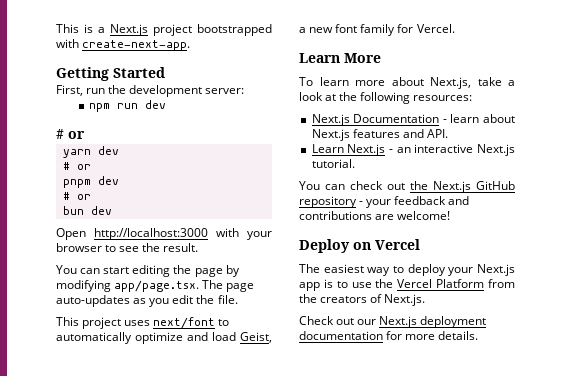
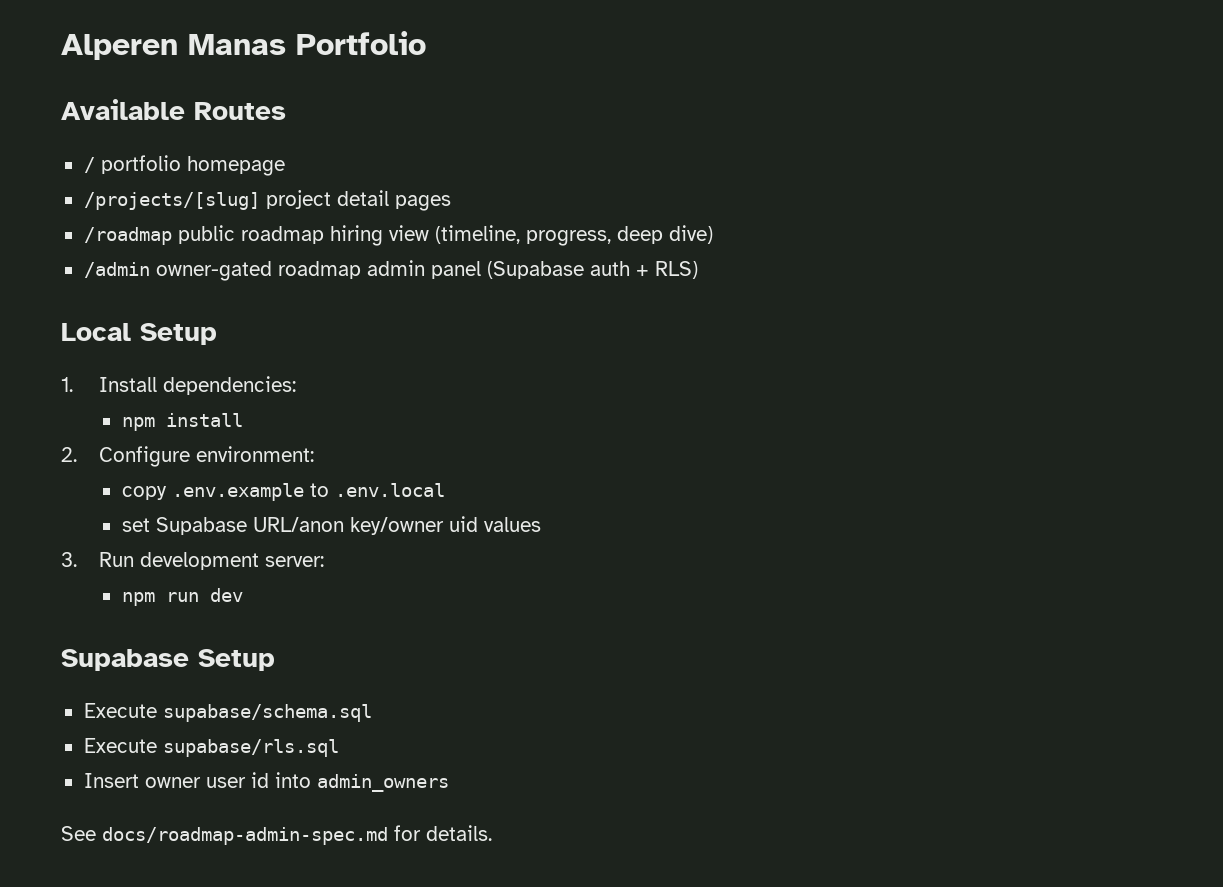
- This is a Next.js project bootstrapped with create-next-app.
- Getting Started
- First, run the development server:
+ Alperen Manas Portfolio
+ Available Routes
+ / portfolio homepage
+ /projects/[slug] project detail pages
+ /roadmap public roadmap hiring view (timeline, progress, deep dive)
+ /admin owner-gated roadmap admin panel (Supabase auth + RLS)
+ Local Setup
+ 1. Install dependencies:
+ npm install
+ 2. Configure environment:
+ copy .env.example to .env.local
+ set Supabase URL/anon key/owner uid values
+ 3. Run development server:
  npm run dev
- # or
- yarn dev
- # or
- pnpm dev
- # or
- bun dev
- Open http://localhost:3000 with your browser to see the result.
- You can start editing the page by modifying app/page.tsx. The page auto-updates as you edit the file.
- This project uses next/font to automatically optimize and load Geist, a new font family for Vercel.
- Learn More
- To learn more about Next.js, take a look at the following resources:
- Next.js Documentation - learn about Next.js features and API.
- Learn Next.js - an interactive Next.js tutorial.
- You can check out the Next.js GitHub repository - your feedback and contributions are welcome!
- Deploy on Vercel
- The easiest way to deploy your Next.js app is to use the Vercel Platform from the creators of Next.js.
- Check out our Next.js deployment documentation for more details.
+ Supabase Setup
+ Execute supabase/schema.sql
+ Execute supabase/rls.sql
+ Insert owner user id into admin_owners
+ See docs/roadmap-admin-spec.md for details.

